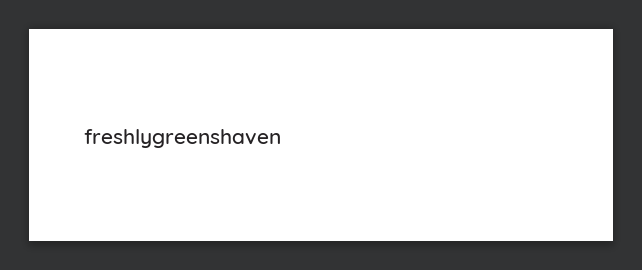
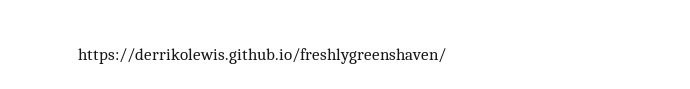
- freshlygreenshaven
+ https://derrikolewis.github.io/freshlygreenshaven/

